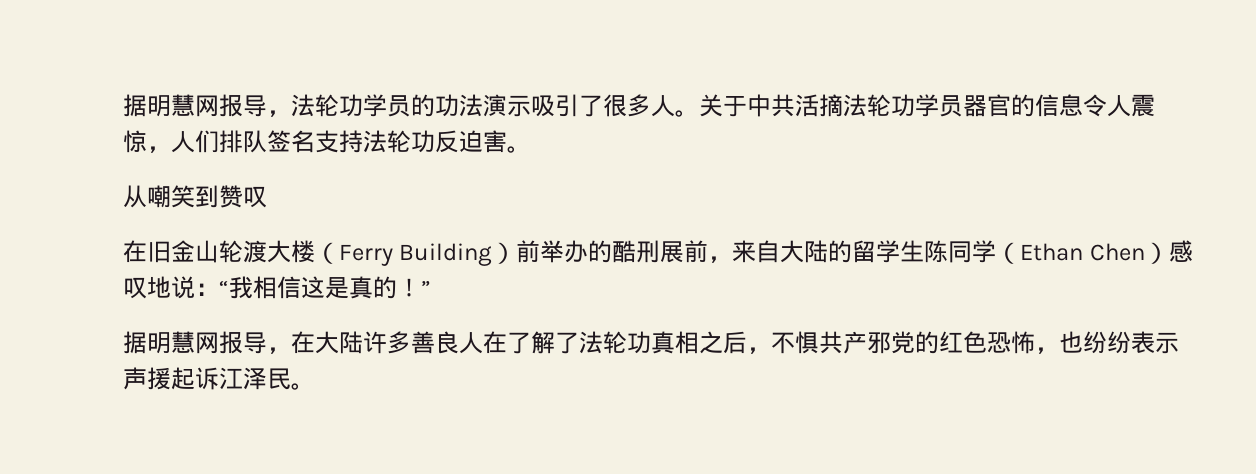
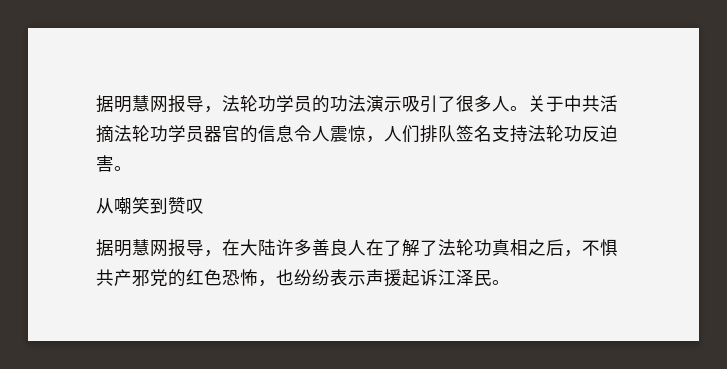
- 在旧金山轮渡大楼（Ferry Building）前举办的酷刑展前，来自大陆的留学生陈同学（Ethan Chen）感叹地说：“我相信这是真的！”

